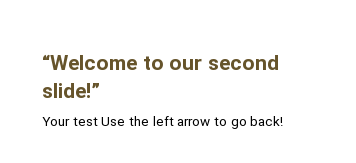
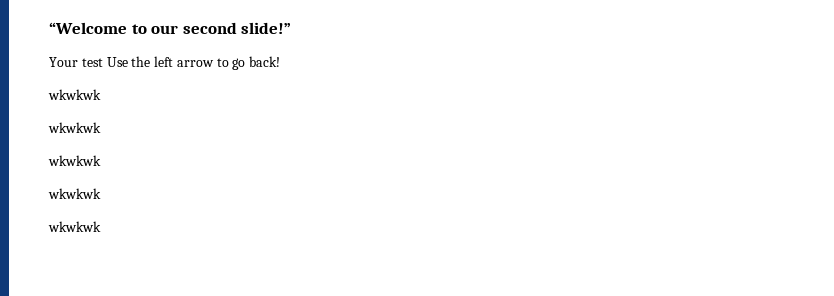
  Your test Use the left arrow to go back!
+ wkwkwk
+ wkwkwk
+ wkwkwk
+ wkwkwk
+ wkwkwk

